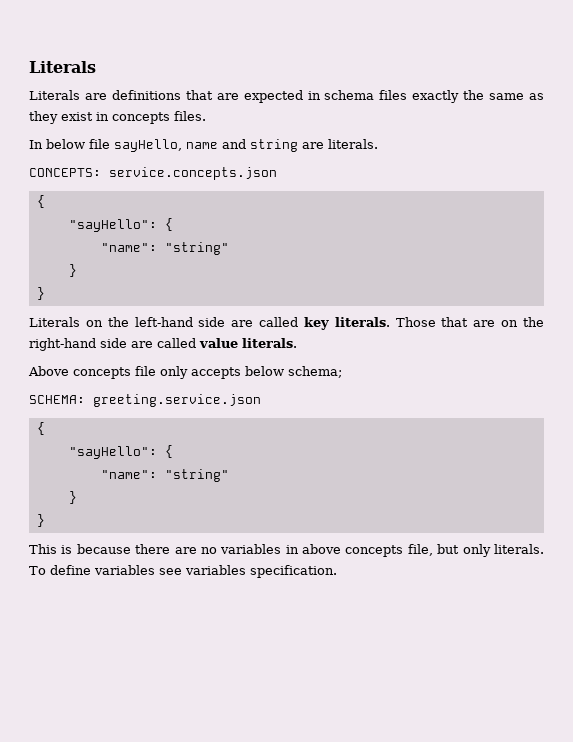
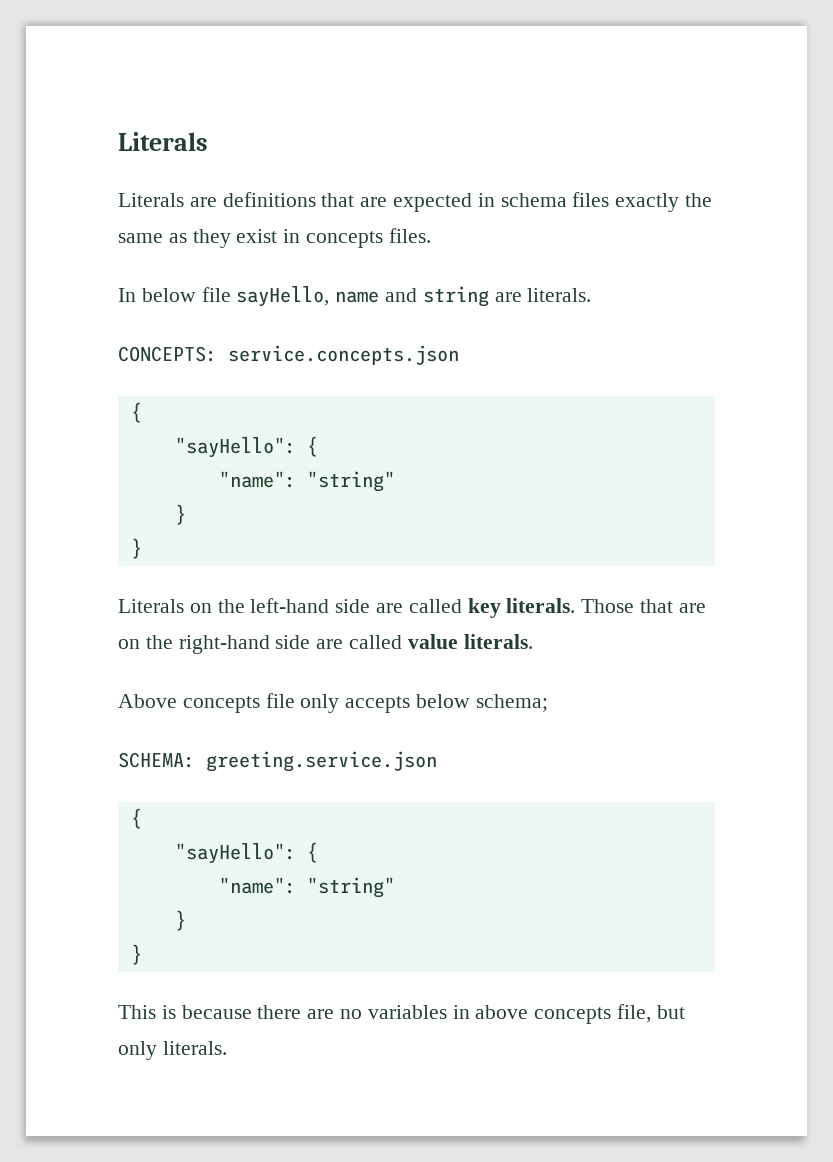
- To define variables see variables specification.

